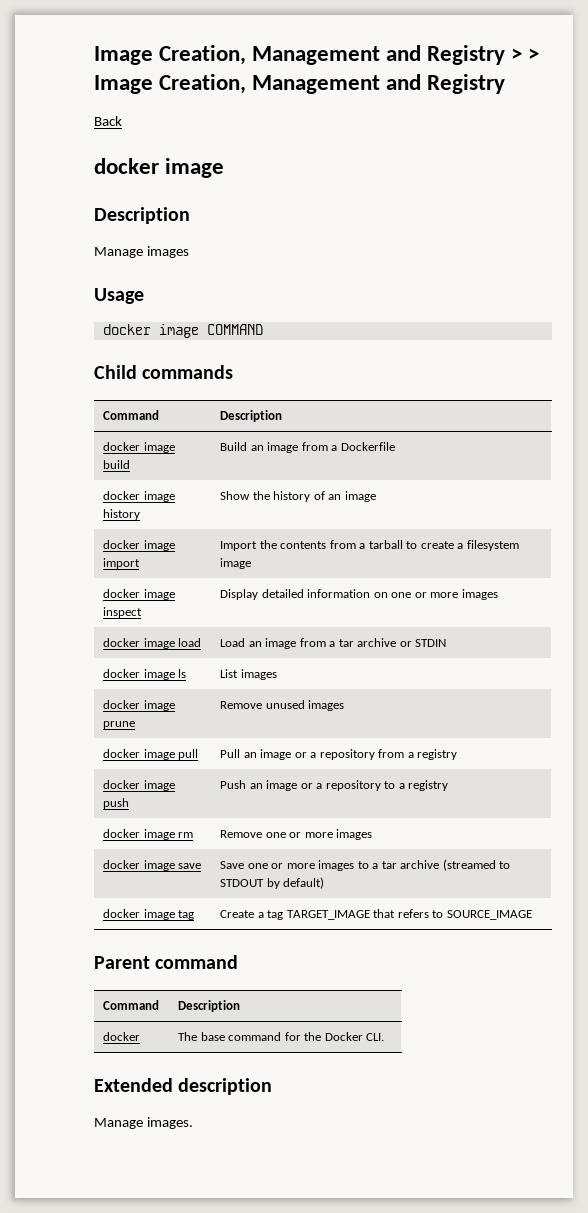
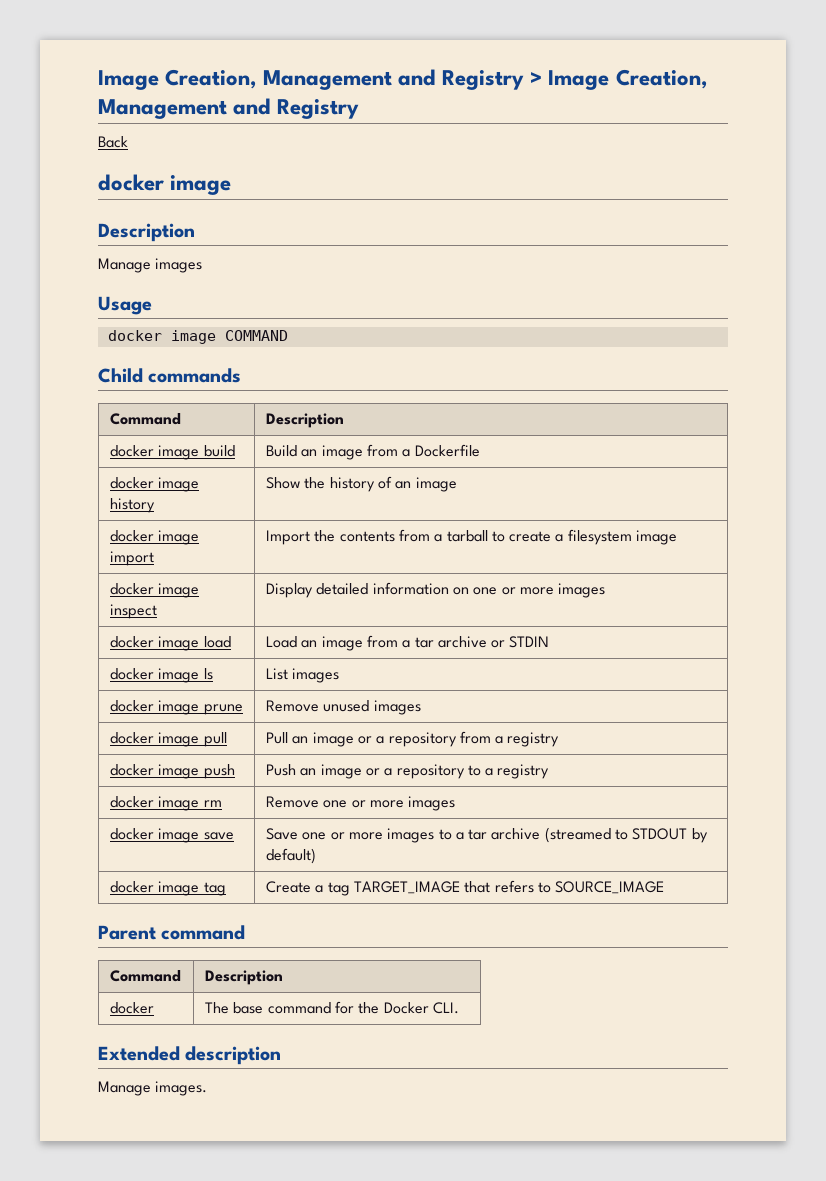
- Image Creation, Management and Registry > > Image Creation, Management and Registry
+ Image Creation, Management and Registry > Image Creation, Management and Registry

